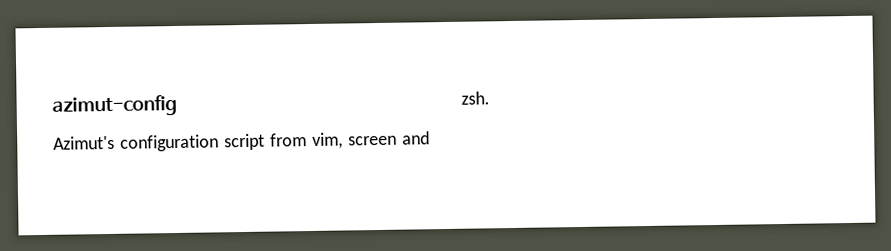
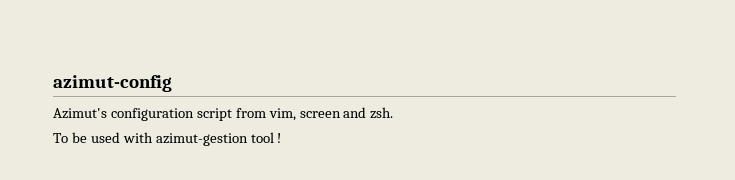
+ To be used with azimut-gestion tool !

